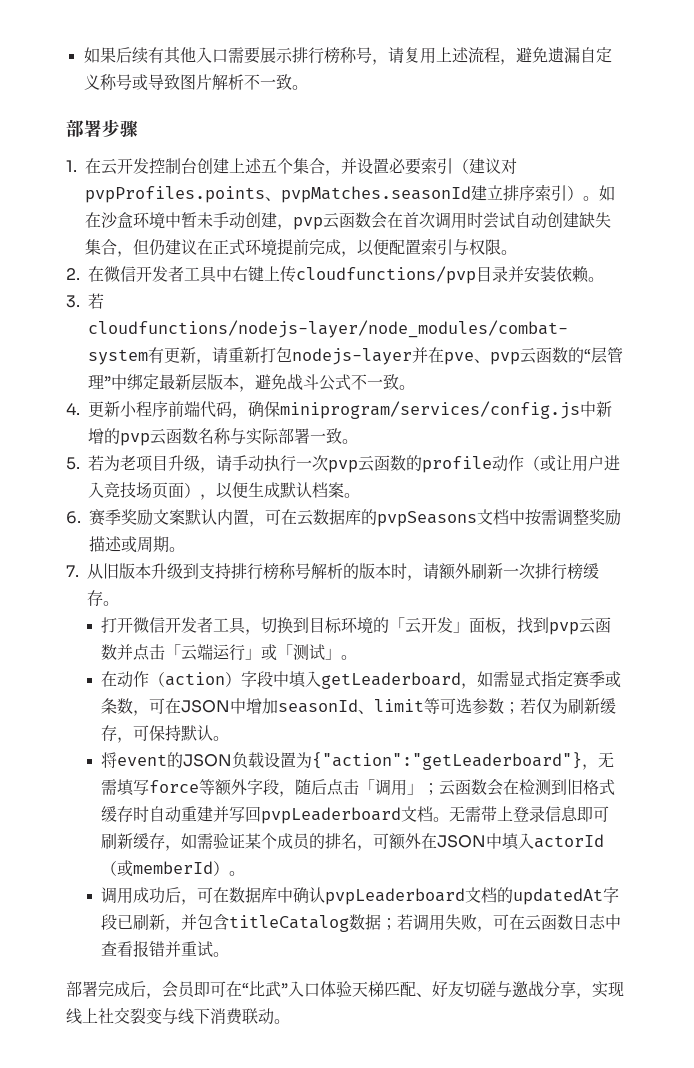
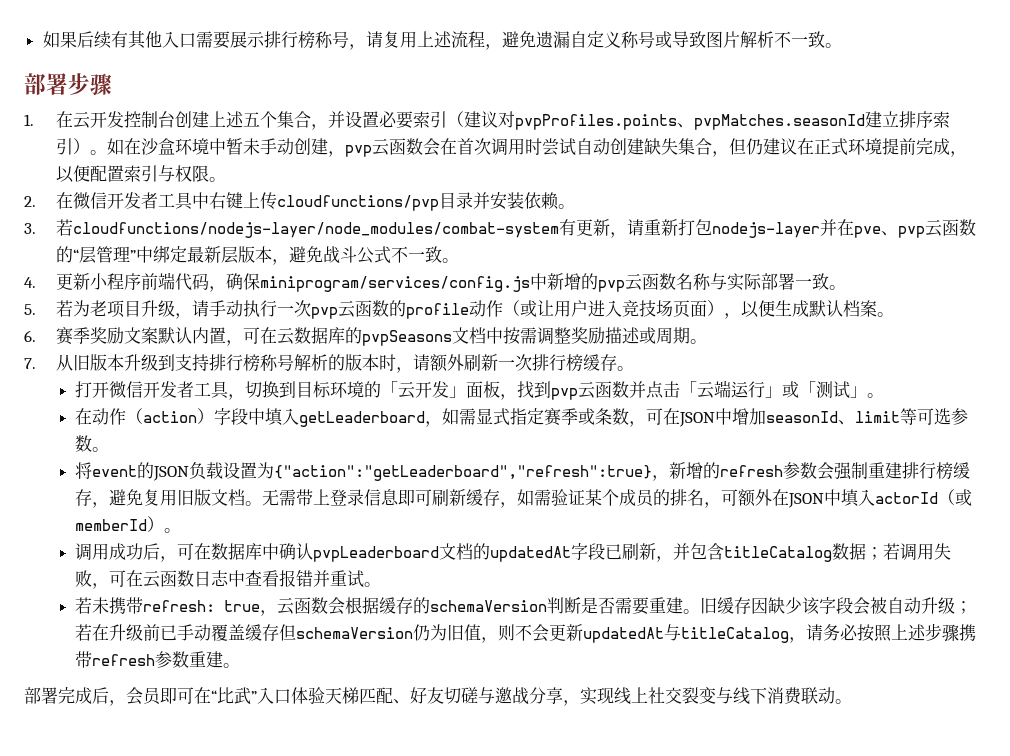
- 在动作（action）字段中填入getLeaderboard，如需显式指定赛季或条数，可在JSON中增加seasonId、limit等可选参数；若仅为刷新缓存，可保持默认。
+ 在动作（action）字段中填入getLeaderboard，如需显式指定赛季或条数，可在JSON中增加seasonId、limit等可选参数。
- 将event的JSON负载设置为{"action":"getLeaderboard"}，无需填写force等额外字段，随后点击「调用」；云函数会在检测到旧格式缓存时自动重建并写回pvpLeaderboard文档。
+ 将event的JSON负载设置为{"action":"getLeaderboard","refresh":true}，新增的refresh参数会强制重建排行榜缓存，避免复用旧版文档。
+ 若未携带refresh: true，云函数会根据缓存的schemaVersion判断是否需要重建。旧缓存因缺少该字段会被自动升级；若在升级前已手动覆盖缓存但schemaVersion仍为旧值，则不会更新updatedAt与titleCatalog，请务必按照上述步骤携带refresh参数重建。

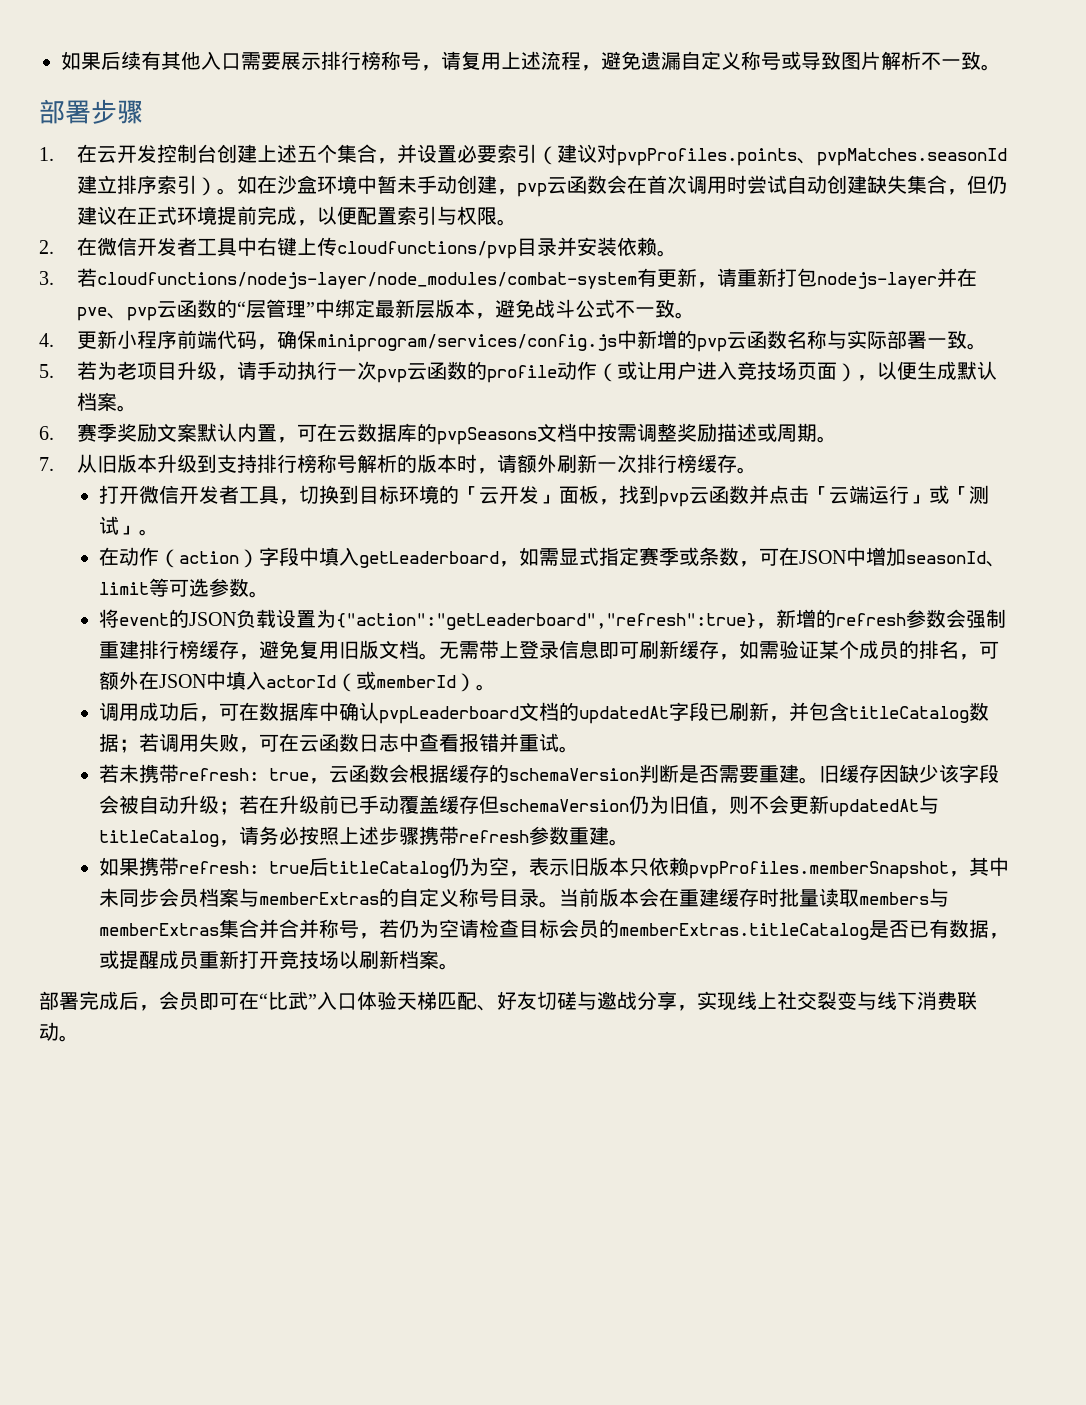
+ 如果携带refresh: true后titleCatalog仍为空，表示旧版本只依赖pvpProfiles.memberSnapshot，其中未同步会员档案与memberExtras的自定义称号目录。当前版本会在重建缓存时批量读取members与memberExtras集合并合并称号，若仍为空请检查目标会员的memberExtras.titleCatalog是否已有数据，或提醒成员重新打开竞技场以刷新档案。

